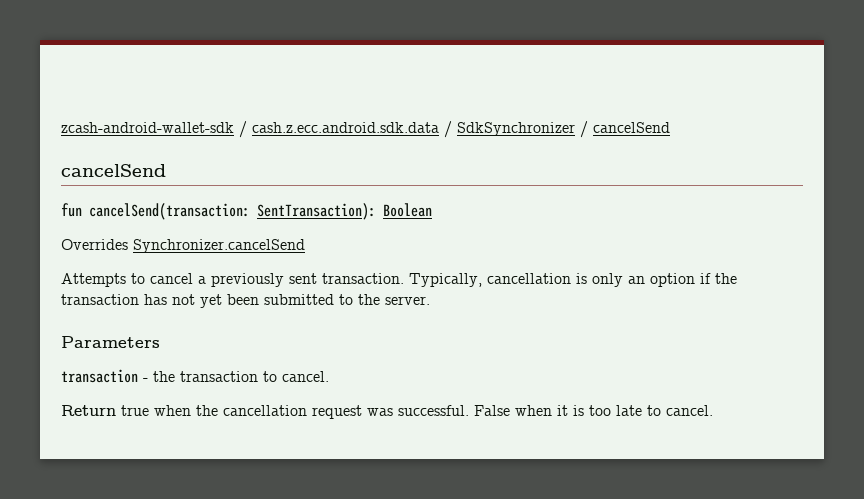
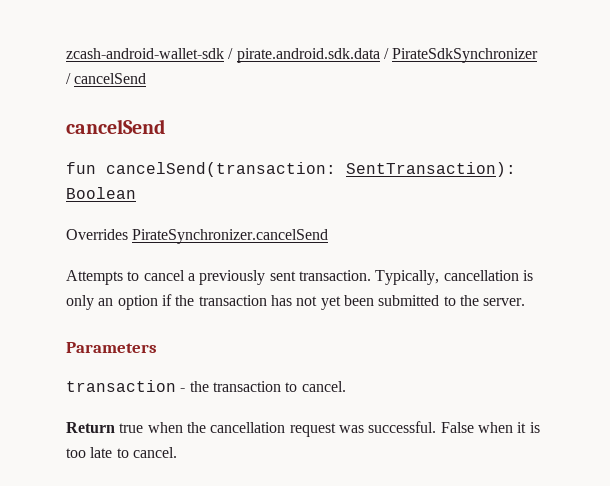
- zcash-android-wallet-sdk / cash.z.ecc.android.sdk.data / SdkSynchronizer / cancelSend
+ zcash-android-wallet-sdk / pirate.android.sdk.data / PirateSdkSynchronizer / cancelSend
- Overrides Synchronizer.cancelSend
+ Overrides PirateSynchronizer.cancelSend

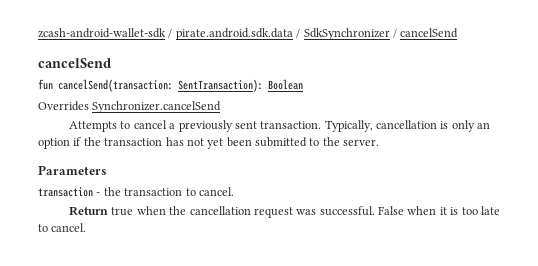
- zcash-android-wallet-sdk / pirate.android.sdk.data / PirateSdkSynchronizer / cancelSend
+ zcash-android-wallet-sdk / pirate.android.sdk.data / SdkSynchronizer / cancelSend
- Overrides PirateSynchronizer.cancelSend
+ Overrides Synchronizer.cancelSend

